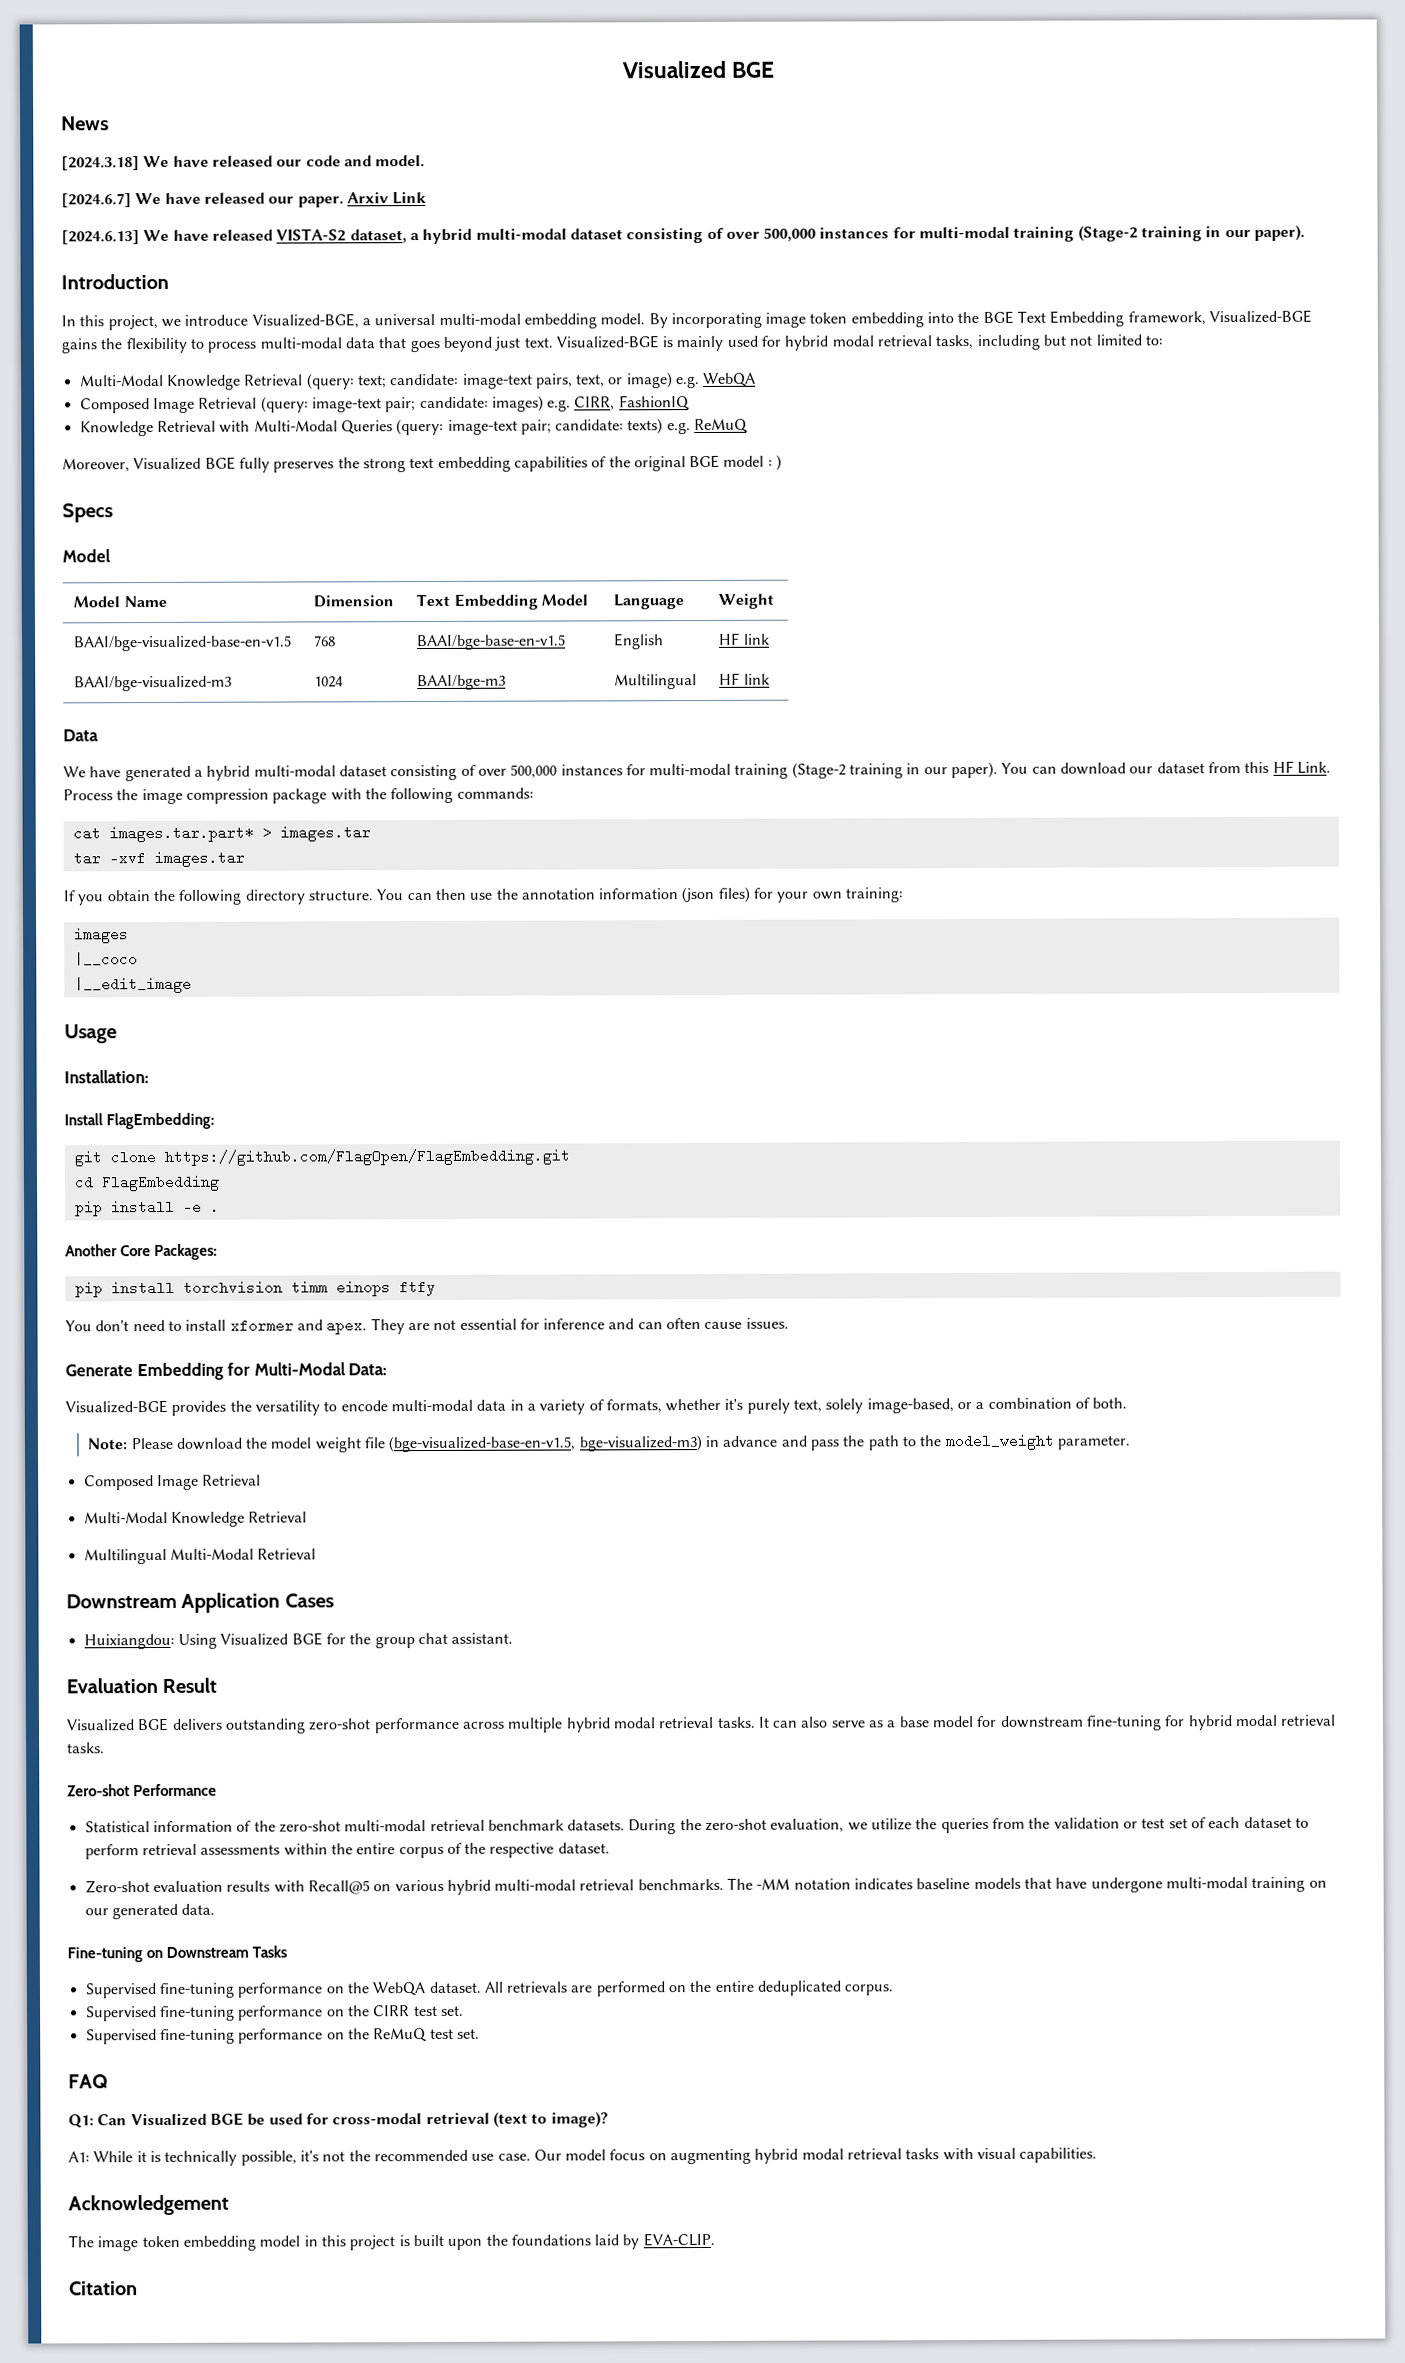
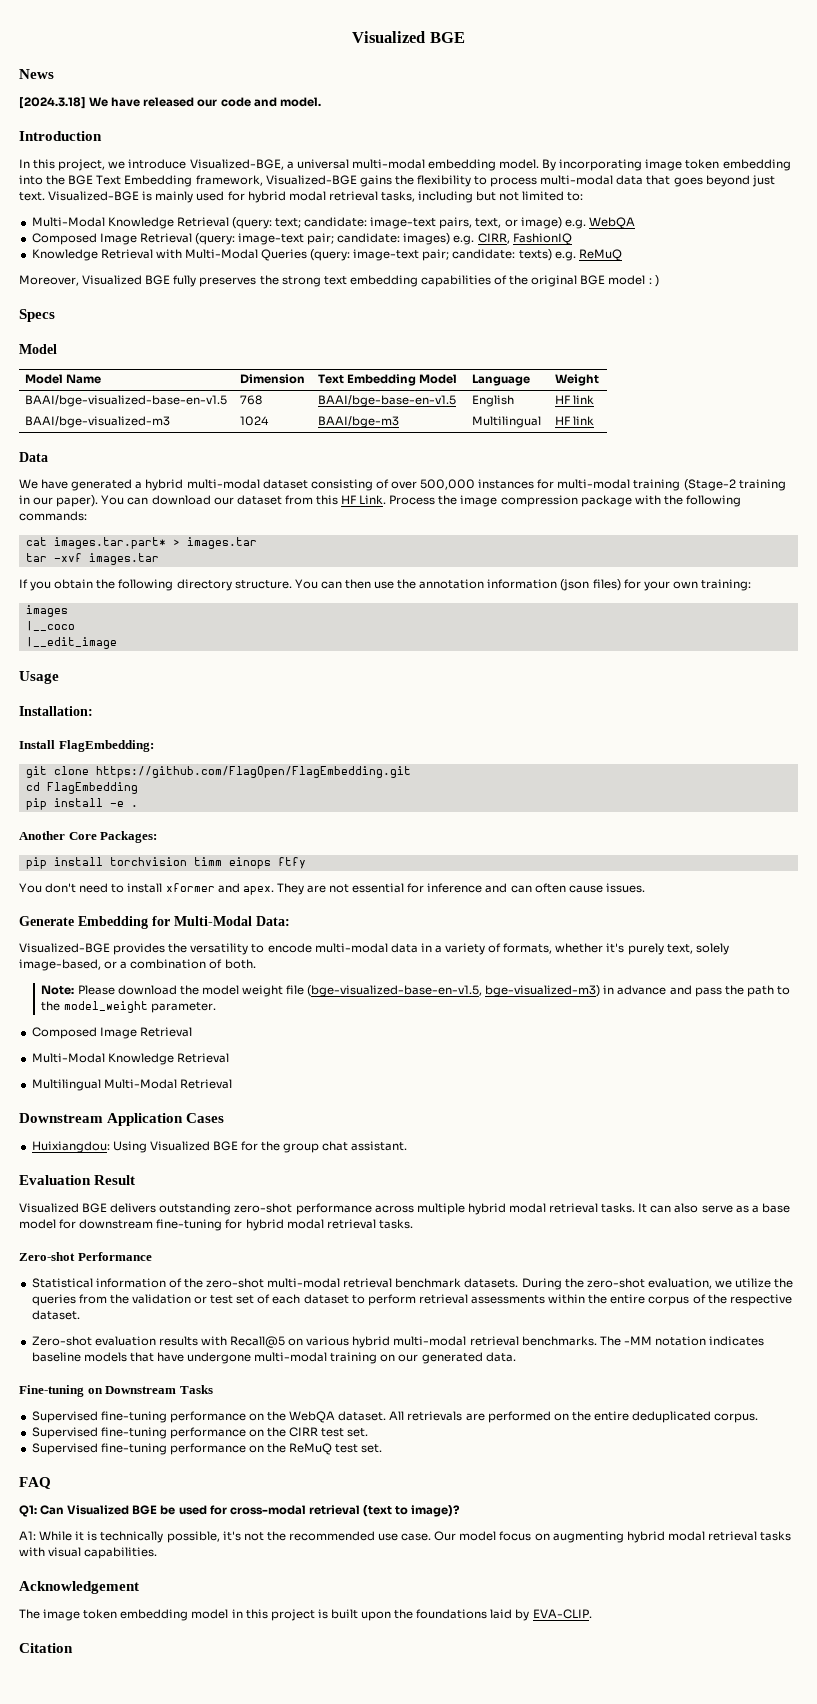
- [2024.6.7] We have released our paper. Arxiv Link
- [2024.6.13] We have released VISTA-S2 dataset, a hybrid multi-modal dataset consisting of over 500,000 instances for multi-modal training (Stage-2 training in our paper).

